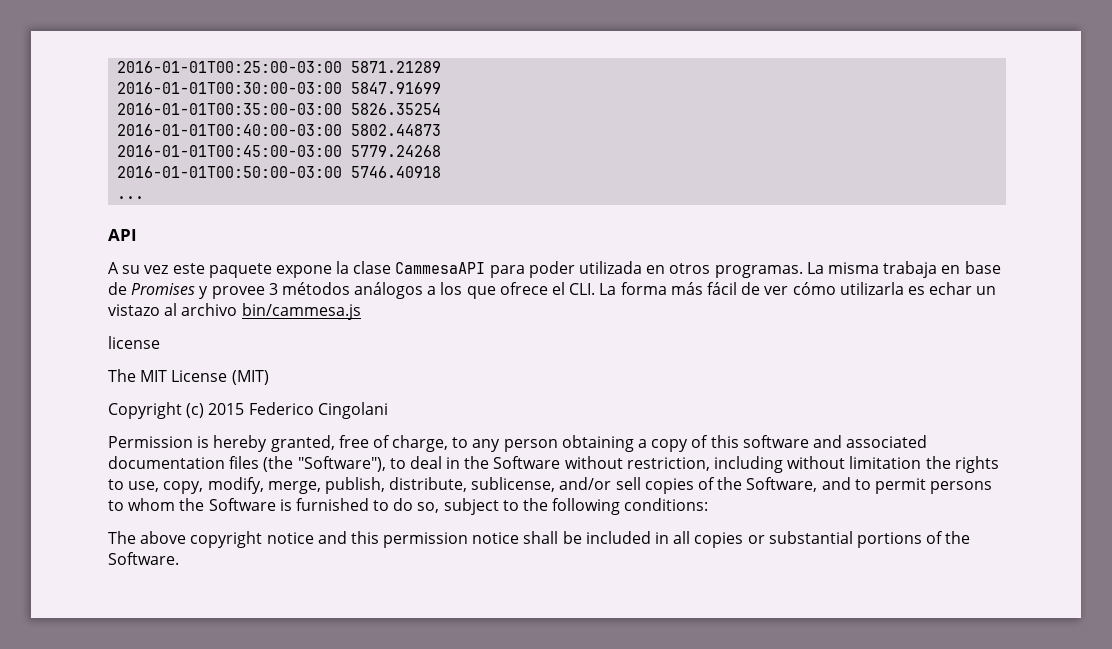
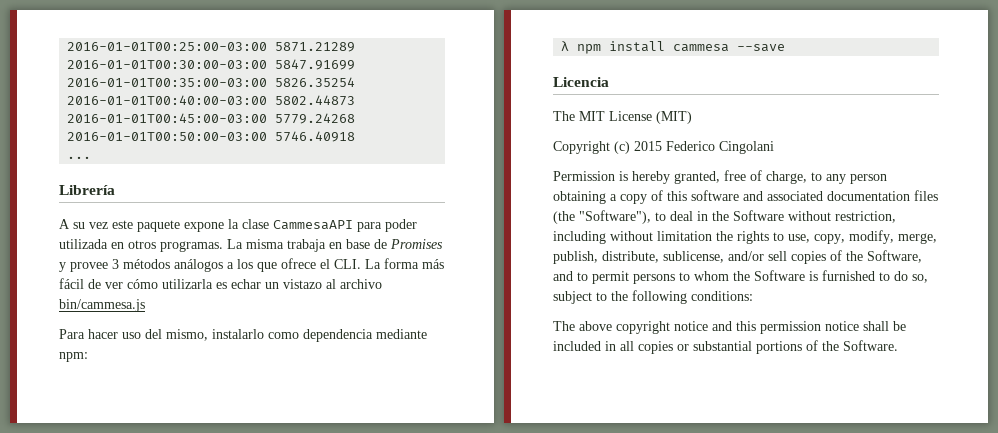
- API
+ Librería
- license
+ Para hacer uso del mismo, instalarlo como dependencia mediante npm:
+ λ npm install cammesa --save
+ Licencia

